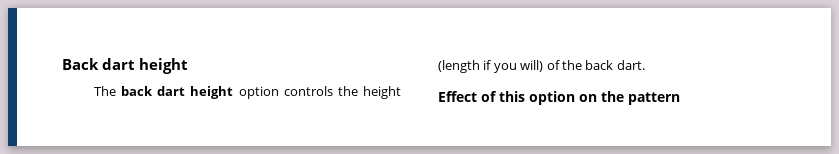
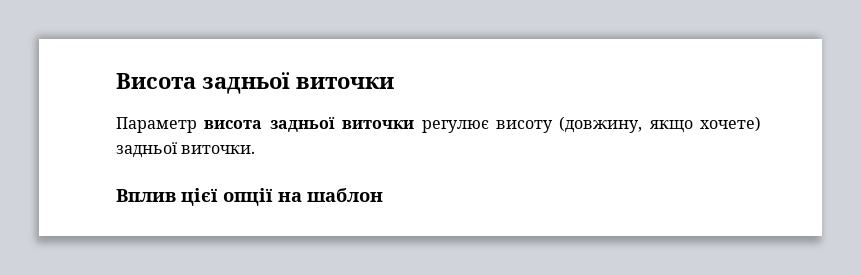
- Back dart height
- The back dart height option controls the height (length if you will) of the back dart.
- Effect of this option on the pattern
+ Висота задньої виточки
+ Параметр висота задньої виточки регулює висоту (довжину, якщо хочете) задньої виточки.
+ Вплив цієї опції на шаблон

